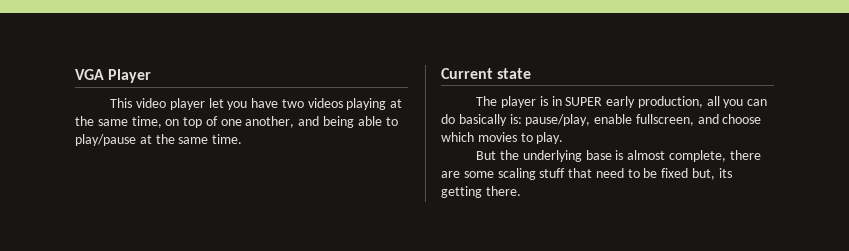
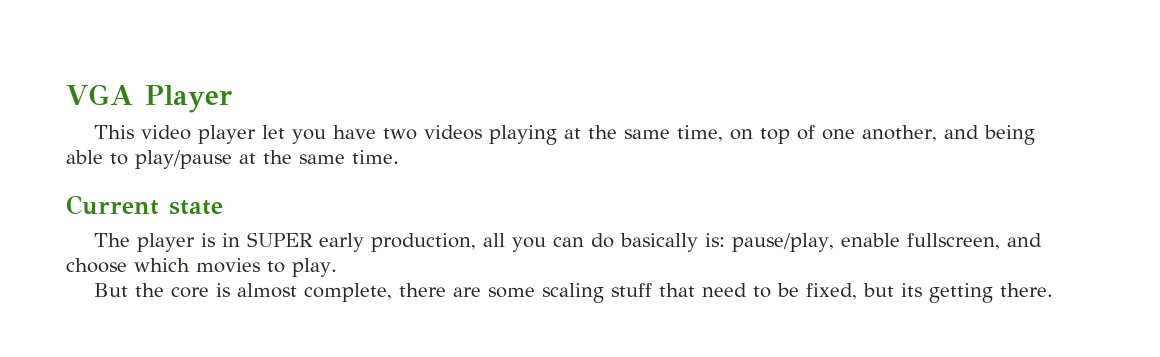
- But the underlying base is almost complete, there are some scaling stuff that need to be fixed but, its getting there.
+ But the core is almost complete, there are some scaling stuff that need to be fixed, but its getting there.

